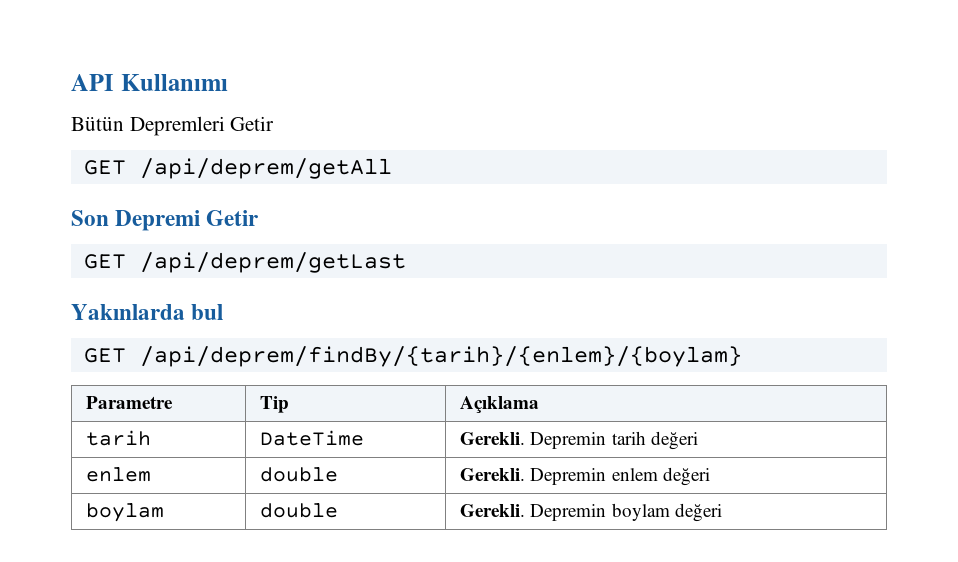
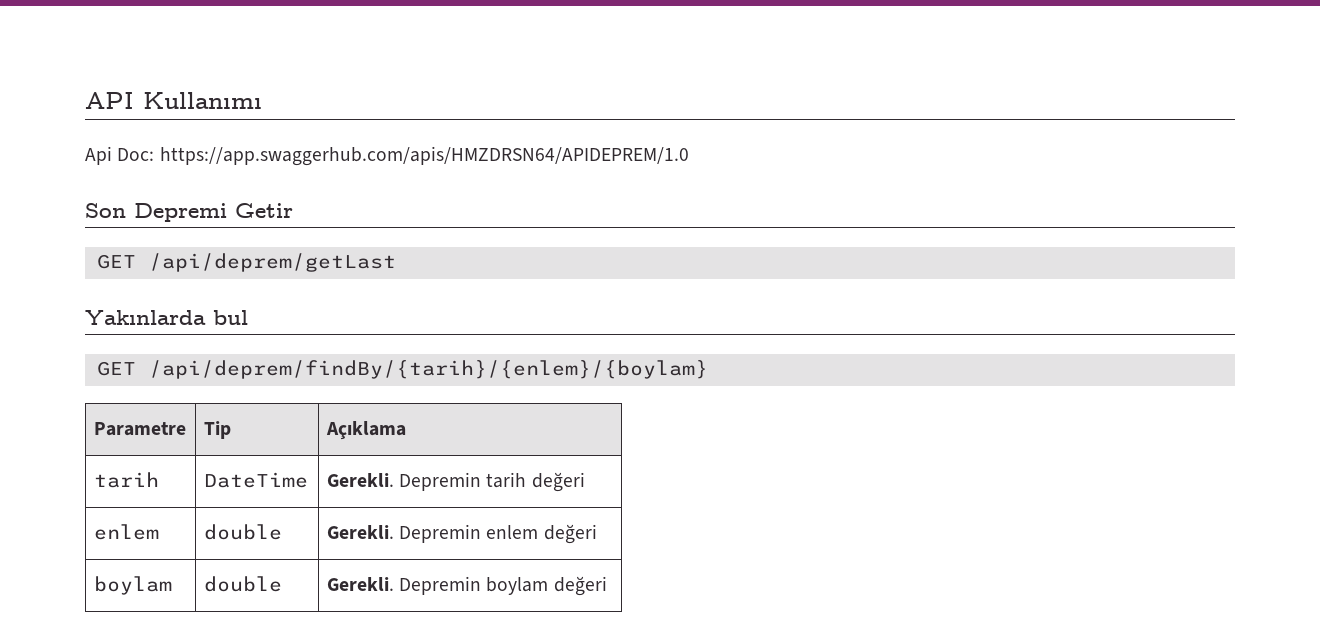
- Bütün Depremleri Getir
- GET /api/deprem/getAll
+ Api Doc: https://app.swaggerhub.com/apis/HMZDRSN64/APIDEPREM/1.0

